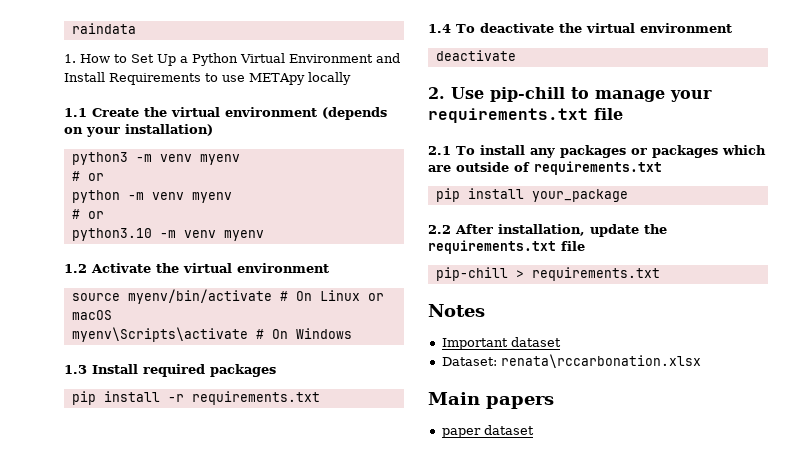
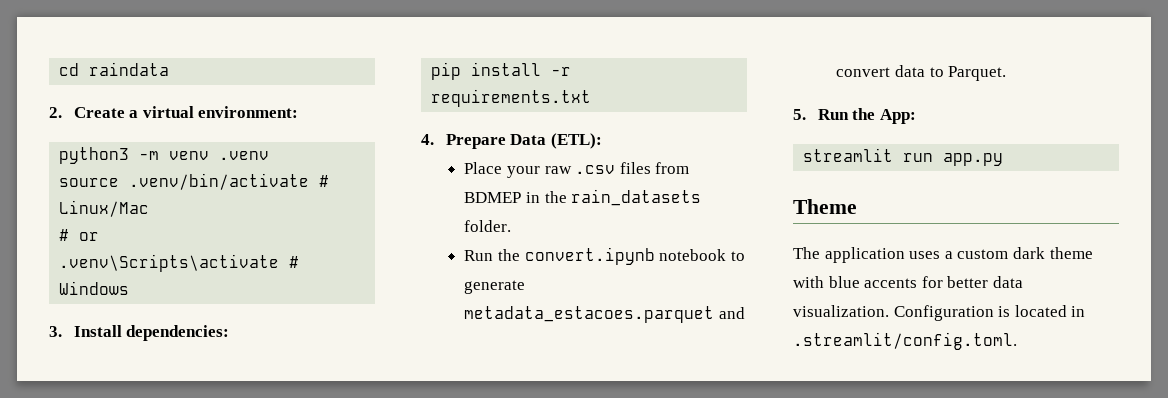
- raindata
+ cd raindata
- 1. How to Set Up a Python Virtual Environment and Install Requirements to use METApy locally
- 1.1 Create the virtual environment (depends on your installation)
- python3 -m venv myenv
+ 2. Create a virtual environment:
+ python3 -m venv .venv
+ source .venv/bin/activate # Linux/Mac
  # or
- python -m venv myenv
- # or
- python3.10 -m venv myenv
- 1.2 Activate the virtual environment
- source myenv/bin/activate # On Linux or macOS
- myenv\Scripts\activate # On Windows
- 1.3 Install required packages
+ .venv\Scripts\activate # Windows
+ 3. Install dependencies:
  pip install -r requirements.txt
- 1.4 To deactivate the virtual environment
- deactivate
- 2. Use pip-chill to manage your requirements.txt file
- 2.1 To install any packages or packages which are outside of requirements.txt
- pip install your_package
- 2.2 After installation, update the requirements.txt file
- pip-chill > requirements.txt
- Notes
- Important dataset
- Dataset: renata\rccarbonation.xlsx
- Main papers
- paper dataset
+ 4. Prepare Data (ETL):
+ Place your raw .csv files from BDMEP in the rain_datasets folder.
+ Run the convert.ipynb notebook to generate metadata_estacoes.parquet and convert data to Parquet.
+ 5. Run the App:
+ streamlit run app.py
+ Theme
+ The application uses a custom dark theme with blue accents for better data visualization. Configuration is located in .streamlit/config.toml.

